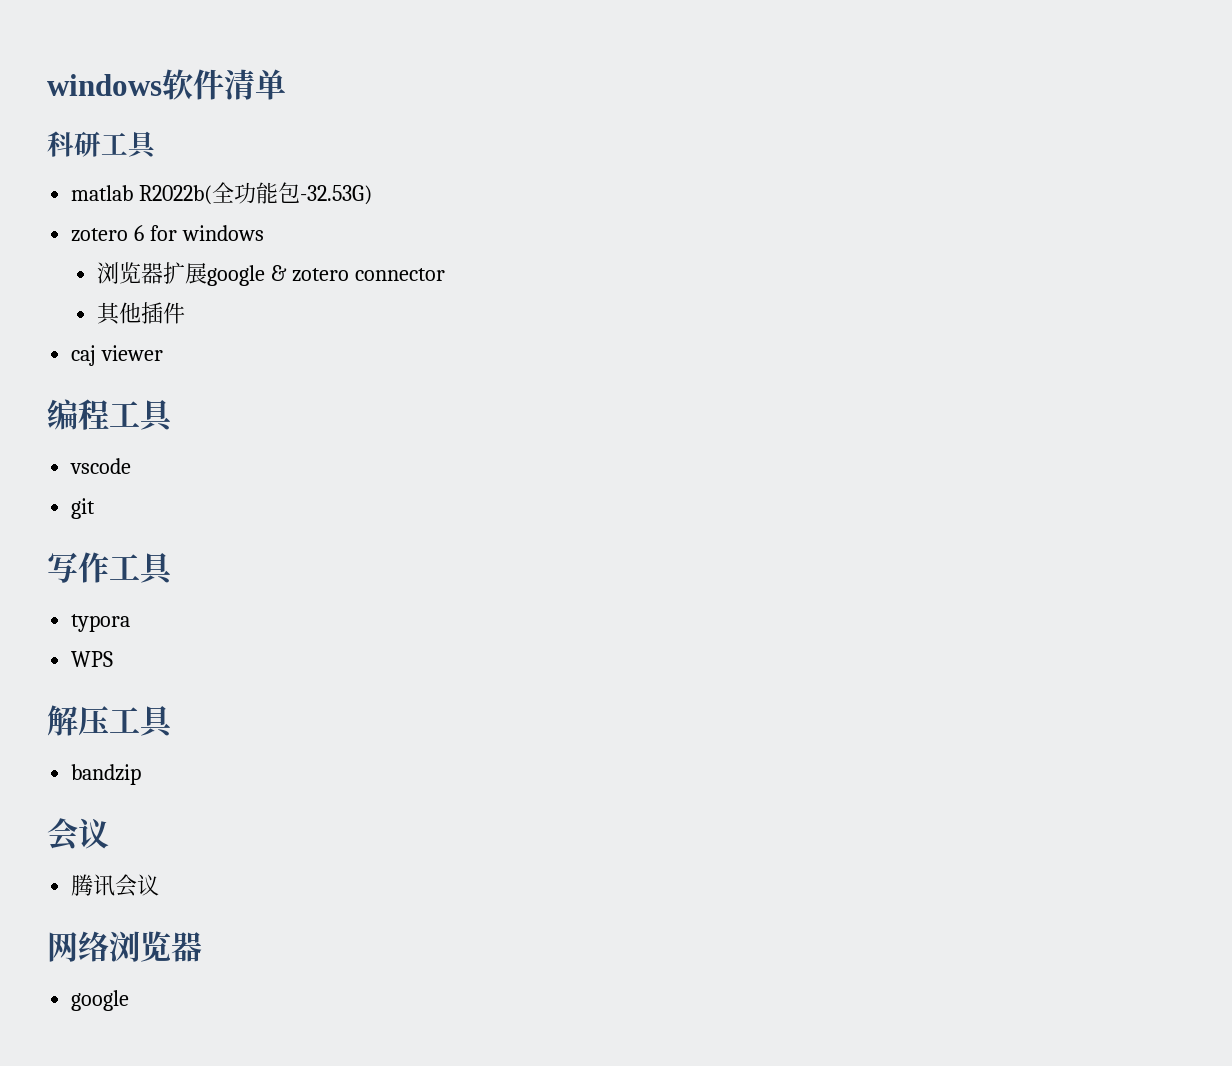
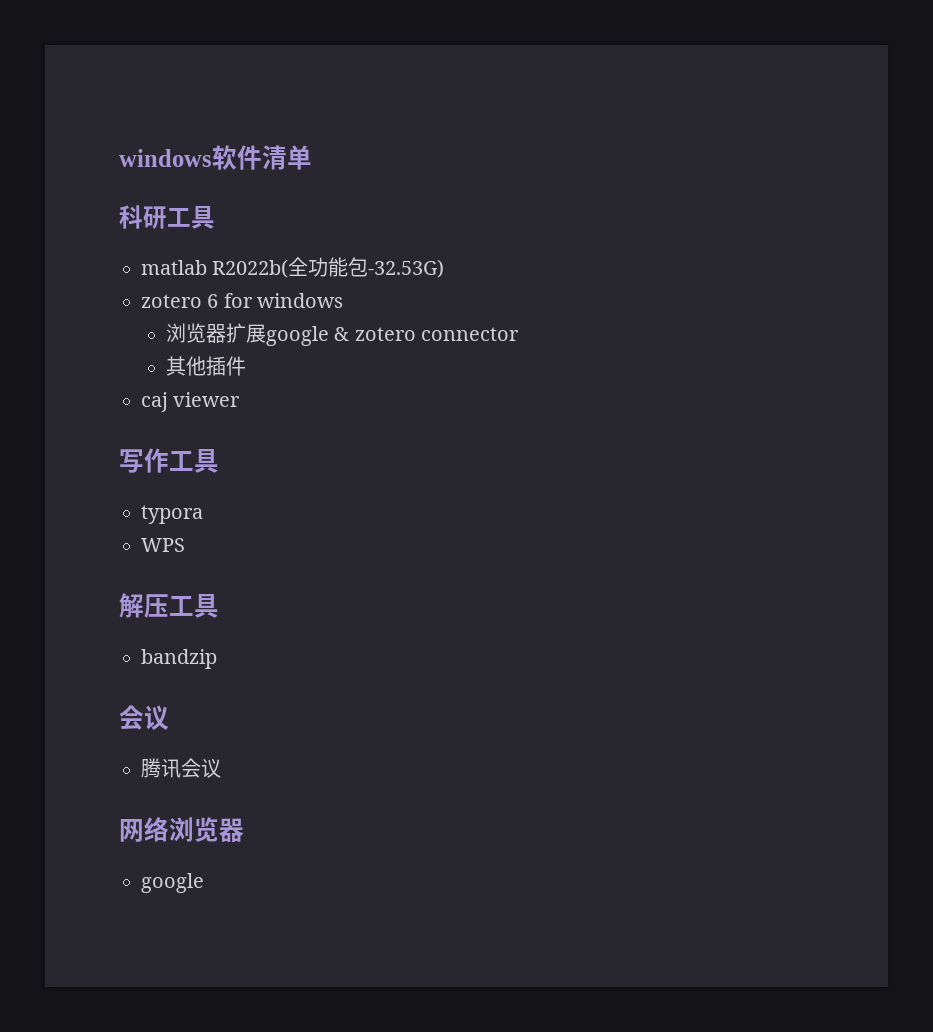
- 编程工具
- vscode
- git

